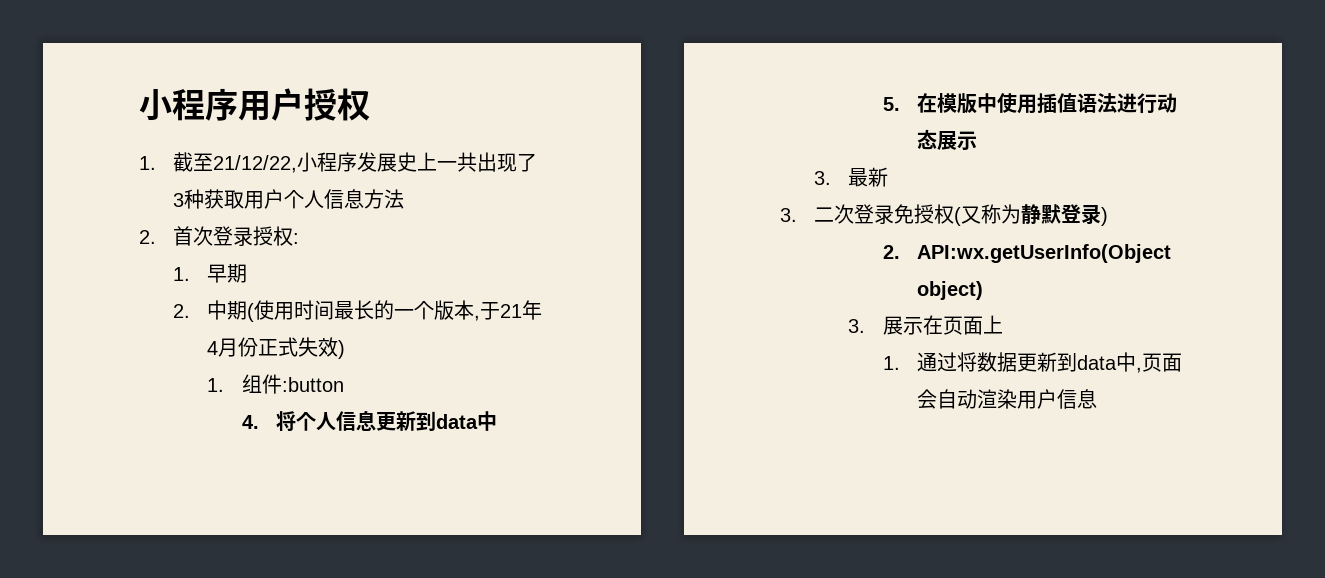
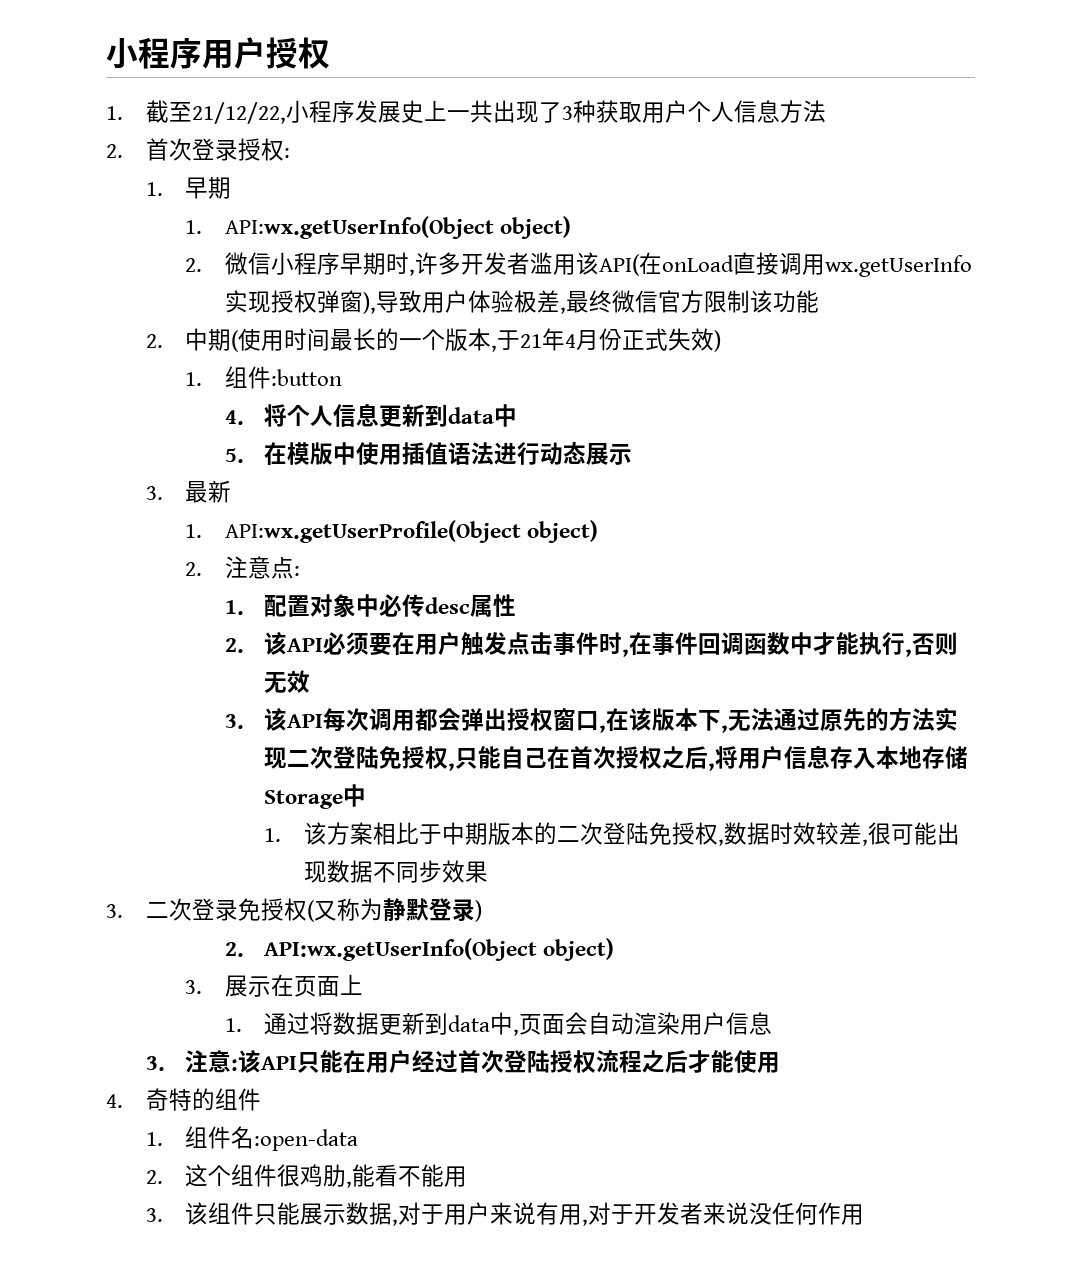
+ 1. API:wx.getUserInfo(Object object)
+ 2.微信小程序早期时,许多开发者滥用该API(在onLoad直接调用wx.getUserInfo实现授权弹窗),导致用户体验极差,最终微信官方限制该功能
+ 1. API:wx.getUserProfile(Object object)
+ 2.注意点:
+ 1.配置对象中必传desc属性
+ 2.该API必须要在用户触发点击事件时,在事件回调函数中才能执行,否则无效
+ 3.该API每次调用都会弹出授权窗口,在该版本下,无法通过原先的方法实现二次登陆免授权,只能自己在首次授权之后,将用户信息存入本地存储Storage中
+ 1.该方案相比于中期版本的二次登陆免授权,数据时效较差,很可能出现数据不同步效果
+ 3.注意:该API只能在用户经过首次登陆授权流程之后才能使用
+ 4.奇特的组件
+ 1.组件名:open-data
+ 2.这个组件很鸡肋,能看不能用
+ 3.该组件只能展示数据,对于用户来说有用,对于开发者来说没任何作用

